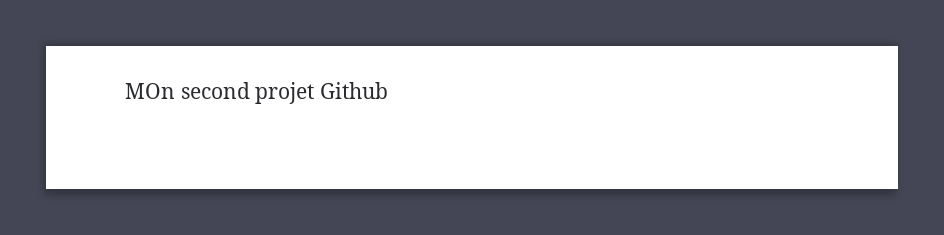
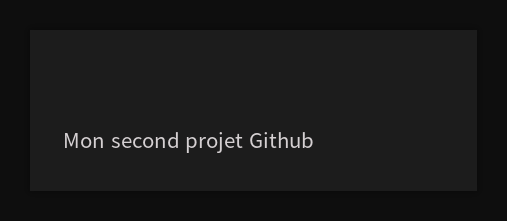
- MOn second projet Github
+ Mon second projet Github

